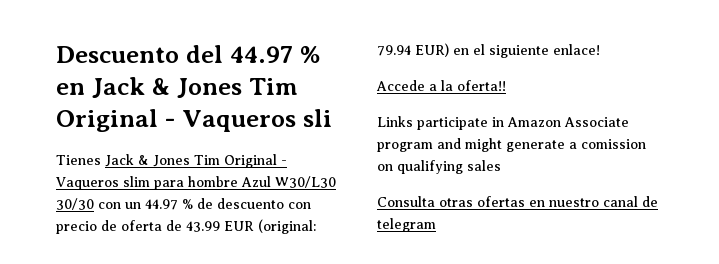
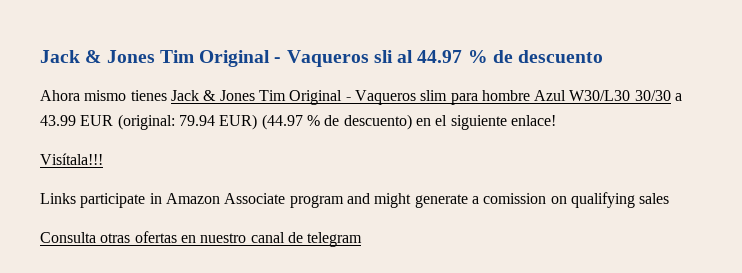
- Descuento del 44.97 % en Jack & Jones Tim Original - Vaqueros sli
- Tienes Jack & Jones Tim Original - Vaqueros slim para hombre Azul W30/L30 30/30 con un 44.97 % de descuento con precio de oferta de 43.99 EUR (original: 79.94 EUR) en el siguiente enlace!
+ Jack & Jones Tim Original - Vaqueros sli al 44.97 % de descuento
+ Ahora mismo tienes Jack & Jones Tim Original - Vaqueros slim para hombre Azul W30/L30 30/30 a 43.99 EUR (original: 79.94 EUR) (44.97 % de descuento) en el siguiente enlace!
- Accede a la oferta!!
+ Visítala!!!

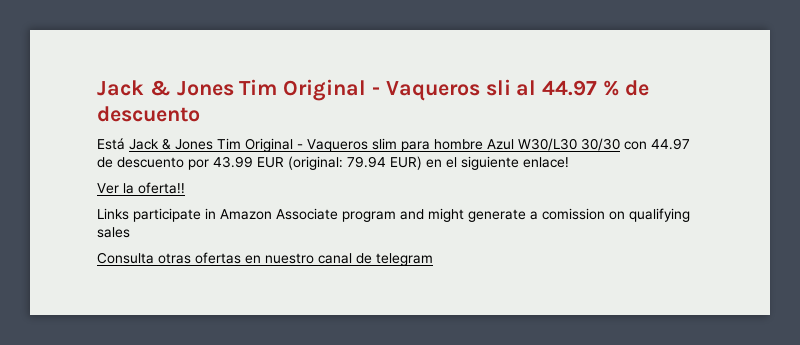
- Ahora mismo tienes Jack & Jones Tim Original - Vaqueros slim para hombre Azul W30/L30 30/30 a 43.99 EUR (original: 79.94 EUR) (44.97 % de descuento) en el siguiente enlace!
+ Está Jack & Jones Tim Original - Vaqueros slim para hombre Azul W30/L30 30/30 con 44.97 de descuento por 43.99 EUR (original: 79.94 EUR) en el siguiente enlace!
- Visítala!!!
+ Ver la oferta!!

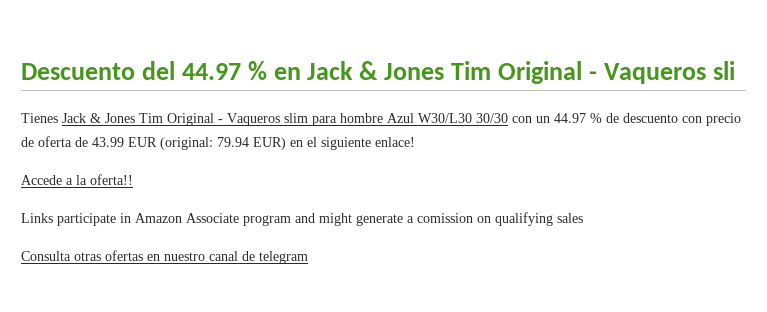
- Jack & Jones Tim Original - Vaqueros sli al 44.97 % de descuento
- Está Jack & Jones Tim Original - Vaqueros slim para hombre Azul W30/L30 30/30 con 44.97 de descuento por 43.99 EUR (original: 79.94 EUR) en el siguiente enlace!
+ Descuento del 44.97 % en Jack & Jones Tim Original - Vaqueros sli
+ Tienes Jack & Jones Tim Original - Vaqueros slim para hombre Azul W30/L30 30/30 con un 44.97 % de descuento con precio de oferta de 43.99 EUR (original: 79.94 EUR) en el siguiente enlace!
- Ver la oferta!!
+ Accede a la oferta!!

